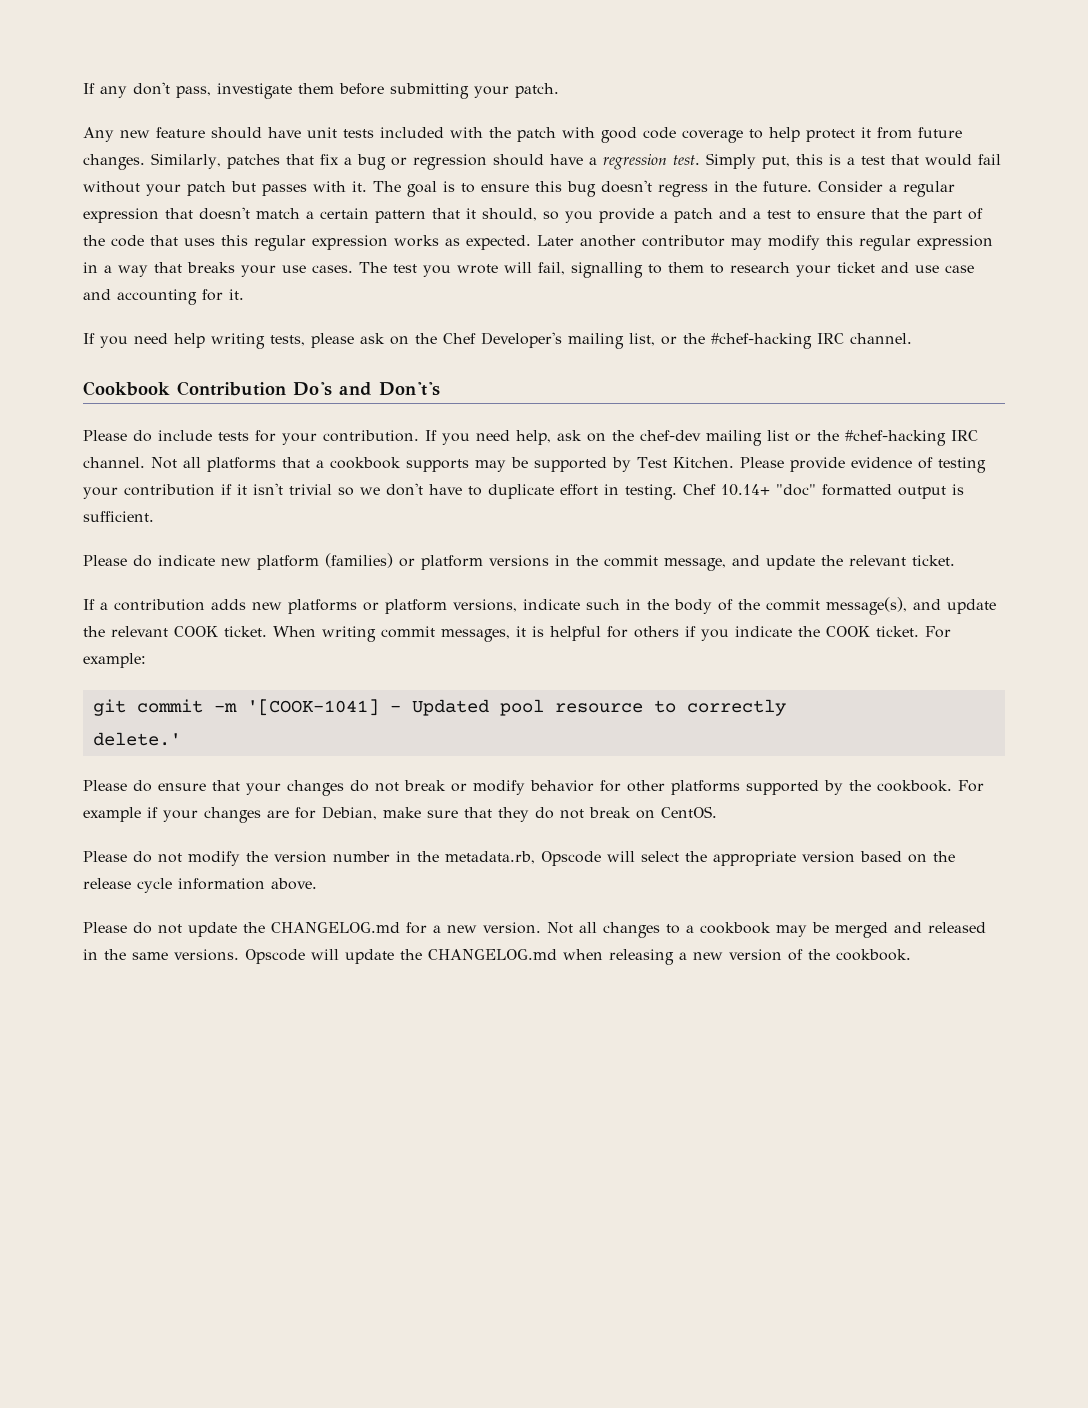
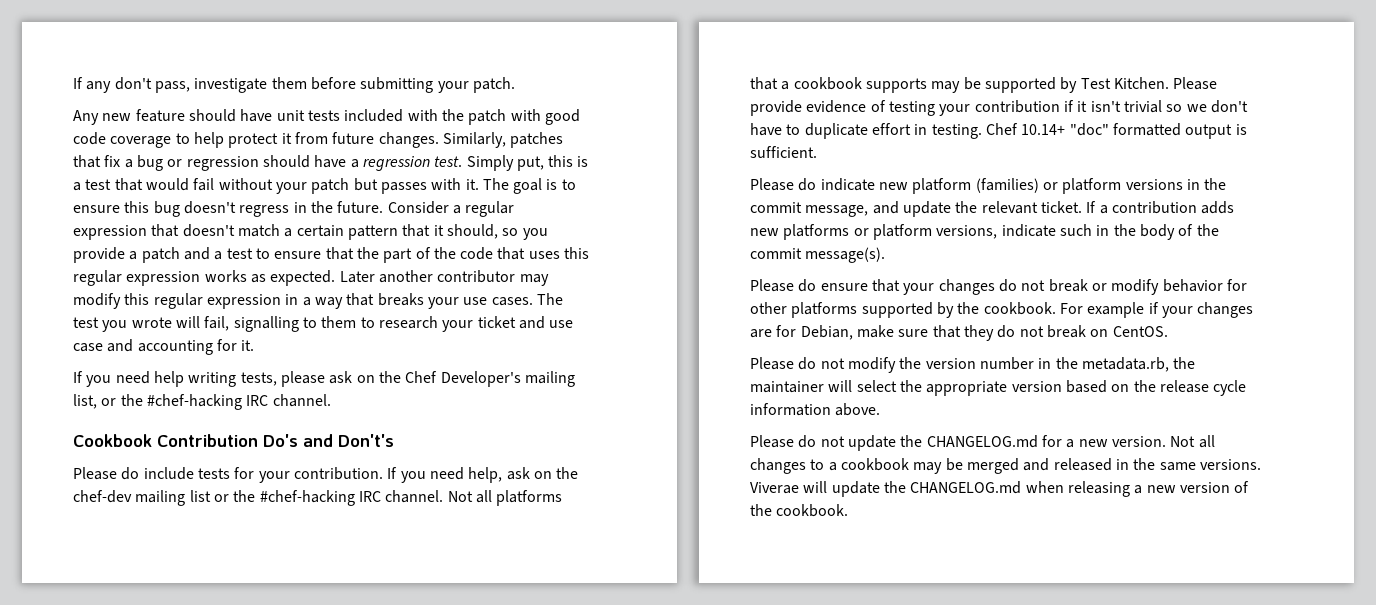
- Please do indicate new platform (families) or platform versions in the commit message, and update the relevant ticket.
- If a contribution adds new platforms or platform versions, indicate such in the body of the commit message(s), and update the relevant COOK ticket. When writing commit messages, it is helpful for others if you indicate the COOK ticket. For example:
- git commit -m '[COOK-1041] - Updated pool resource to correctly
- delete.'
+ Please do indicate new platform (families) or platform versions in the commit message, and update the relevant ticket. If a contribution adds new platforms or platform versions, indicate such in the body of the commit message(s).
- Please do not modify the version number in the metadata.rb, Opscode will select the appropriate version based on the release cycle information above.
+ Please do not modify the version number in the metadata.rb, the maintainer will select the appropriate version based on the release cycle information above.
- Opscode will update the CHANGELOG.md when releasing a new version of the cookbook.
+ Viverae will update the CHANGELOG.md when releasing a new version of the cookbook.

